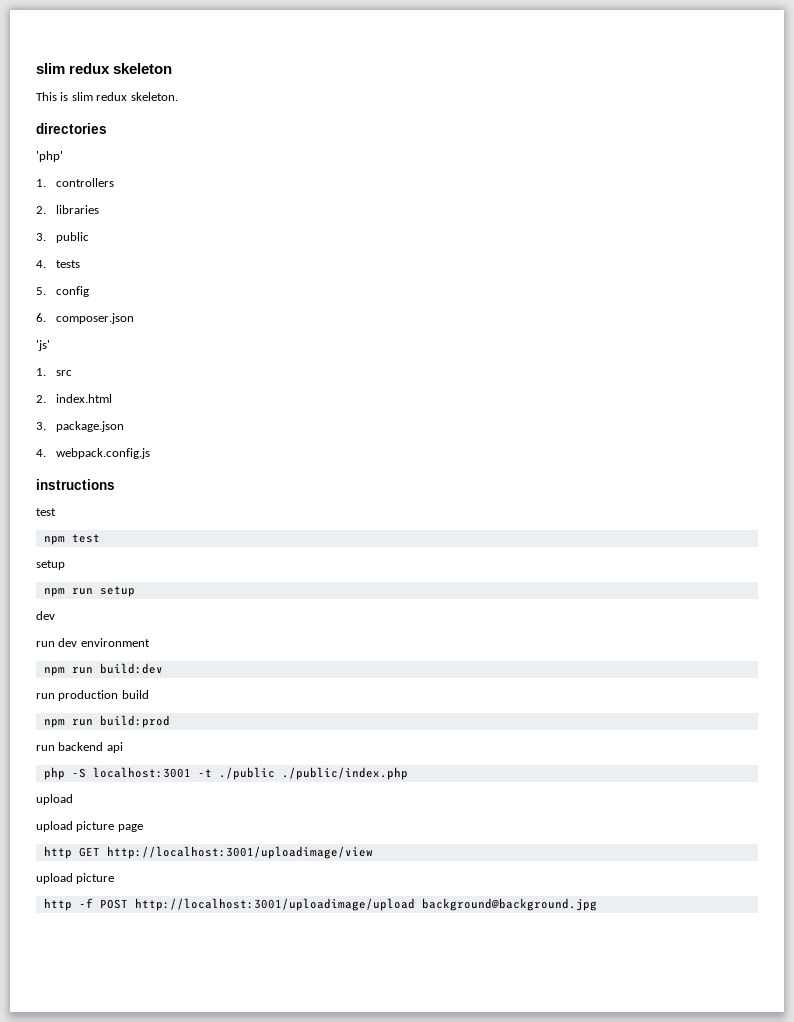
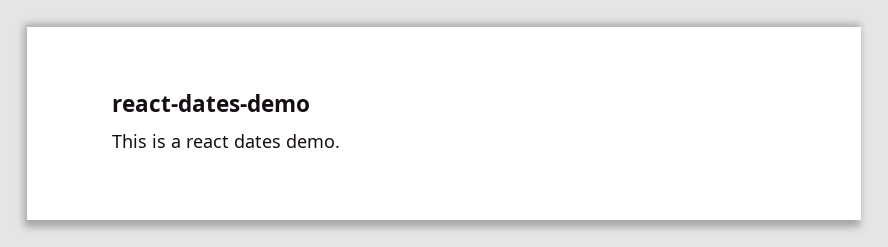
- slim redux skeleton
+ react-dates-demo
- This is slim redux skeleton.
- directories
- 'php'
- 1. controllers
- 2. libraries
- 3. public
- 4. tests
- 5. config
- 6. composer.json
- 'js'
- 1. src
- 2. index.html
- 3. package.json
- 4. webpack.config.js
- instructions
- test
- npm test
- setup
- npm run setup
- dev
- run dev environment
- npm run build:dev
- run production build
- npm run build:prod
- run backend api
- php -S localhost:3001 -t ./public ./public/index.php
- upload
- upload picture page
- http GET http://localhost:3001/uploadimage/view
- upload picture
- http -f POST http://localhost:3001/uploadimage/upload background@background.jpg
+ This is a react dates demo.

